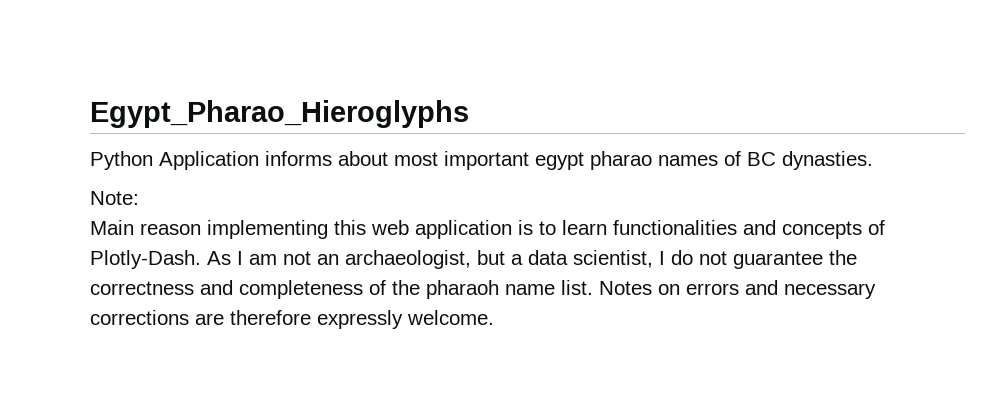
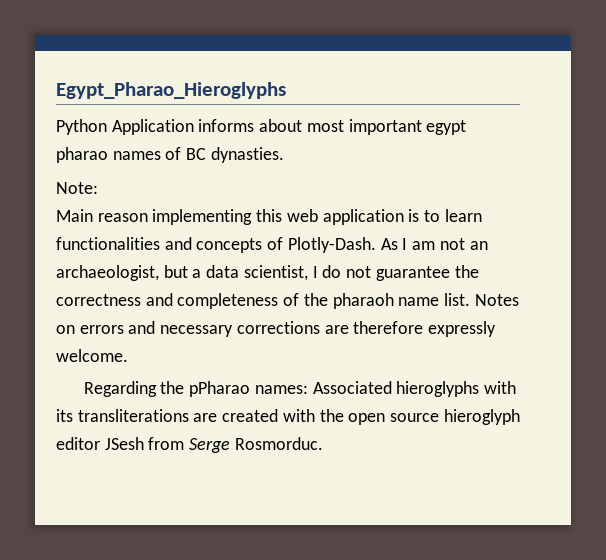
+ Regarding the pPharao names: Associated hieroglyphs with its transliterations are created with the open source hieroglyph editor JSesh from Serge Rosmorduc.

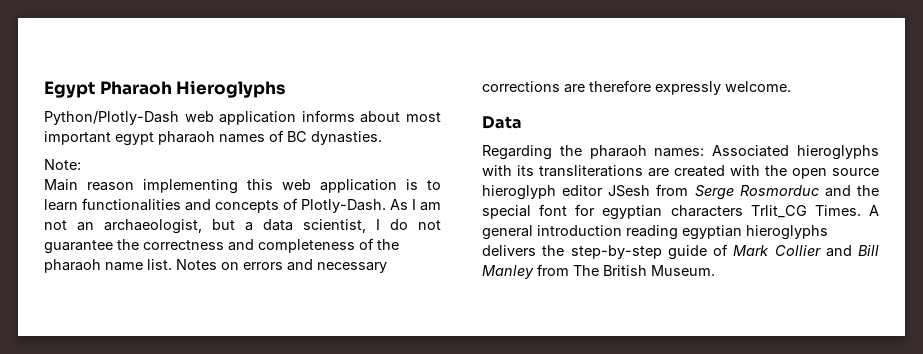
- Egypt_Pharao_Hieroglyphs
- Python Application informs about most important egypt pharao names of BC dynasties.
+ Egypt Pharaoh Hieroglyphs
+ Python/Plotly-Dash web application informs about most important egypt pharaoh names of BC dynasties.
+ Data
- Regarding the pPharao names: Associated hieroglyphs with its transliterations are created with the open source hieroglyph editor JSesh from Serge Rosmorduc.
+ Regarding the pharaoh names: Associated hieroglyphs with its transliterations are created with the open source hieroglyph editor JSesh from Serge Rosmorduc and the special font for egyptian characters Trlit_CG Times. A general introduction reading egyptian hieroglyphs delivers the step-by-step guide of Mark Collier and Bill Manley from The British Museum.

